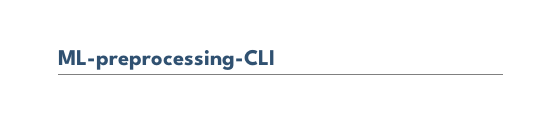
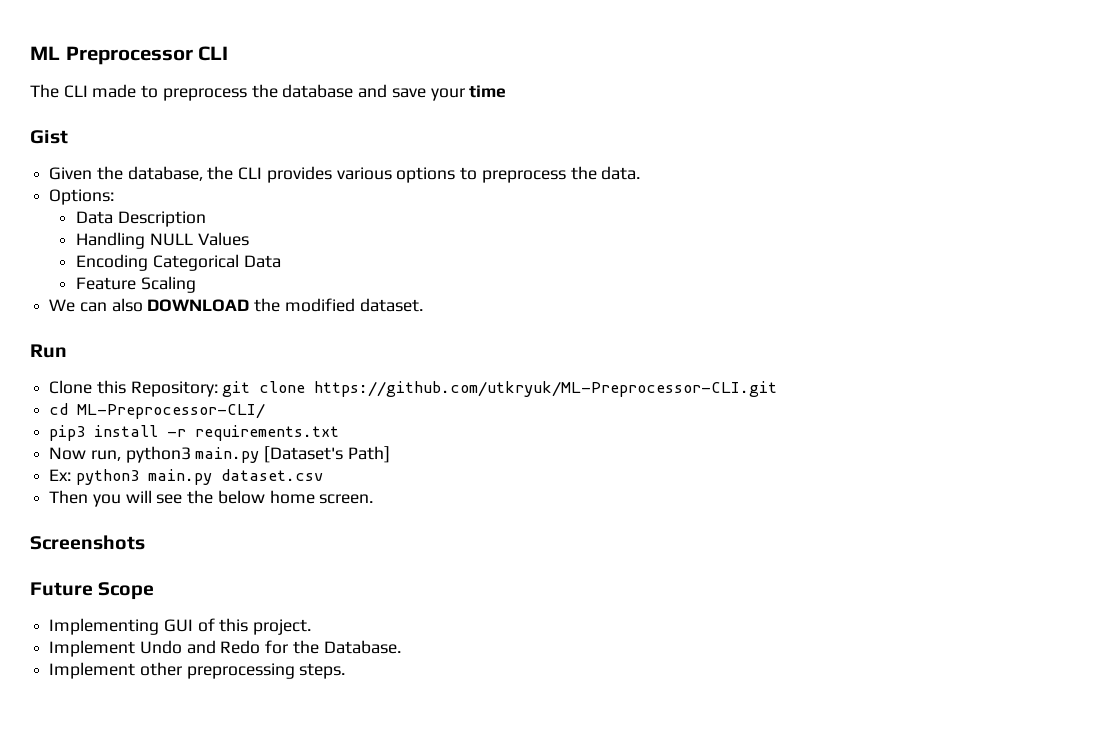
- ML-preprocessing-CLI
+ ML Preprocessor CLI
+ The CLI made to preprocess the database and save your time
+ Gist
+ Given the database, the CLI provides various options to preprocess the data.
+ Options:
+ Data Description
+ Handling NULL Values
+ Encoding Categorical Data
+ Feature Scaling
+ We can also DOWNLOAD the modified dataset.
+ Run
+ Clone this Repository: git clone https://github.com/utkryuk/ML-Preprocessor-CLI.git
+ cd ML-Preprocessor-CLI/
+ pip3 install -r requirements.txt
+ Now run, python3 main.py [Dataset's Path]
+ Ex: python3 main.py dataset.csv
+ Then you will see the below home screen.
+ Screenshots
+ Future Scope
+ Implementing GUI of this project.
+ Implement Undo and Redo for the Database.
+ Implement other preprocessing steps.

